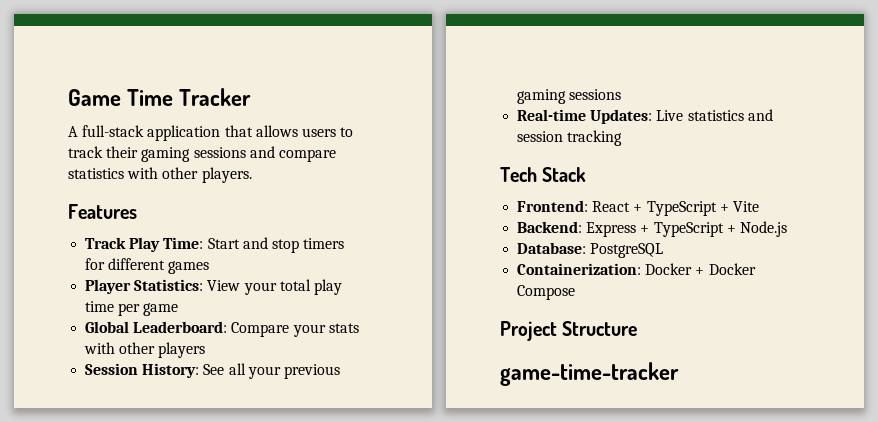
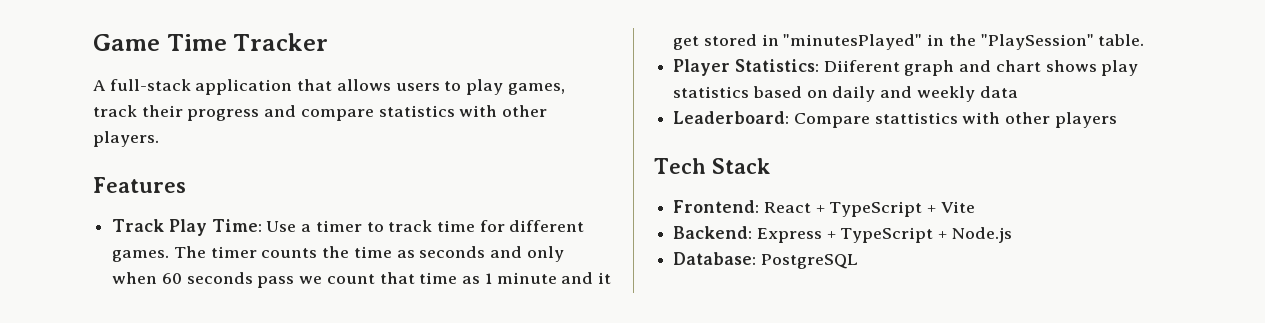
- A full-stack application that allows users to track their gaming sessions and compare statistics with other players.
+ A full-stack application that allows users to play games, track their progress and compare statistics with other players.
- Track Play Time: Start and stop timers for different games
- Player Statistics: View your total play time per game
- Global Leaderboard: Compare your stats with other players
- Session History: See all your previous gaming sessions
- Real-time Updates: Live statistics and session tracking
+ Track Play Time: Use a timer to track time for different games. The timer counts the time as seconds and only when 60 seconds pass we count that time as 1 minute and it get stored in "minutesPlayed" in the "PlaySession" table.
+ Player Statistics: Diiferent graph and chart shows play statistics based on daily and weekly data
+ Leaderboard: Compare stattistics with other players
- Containerization: Docker + Docker Compose
- Project Structure
- game-time-tracker

